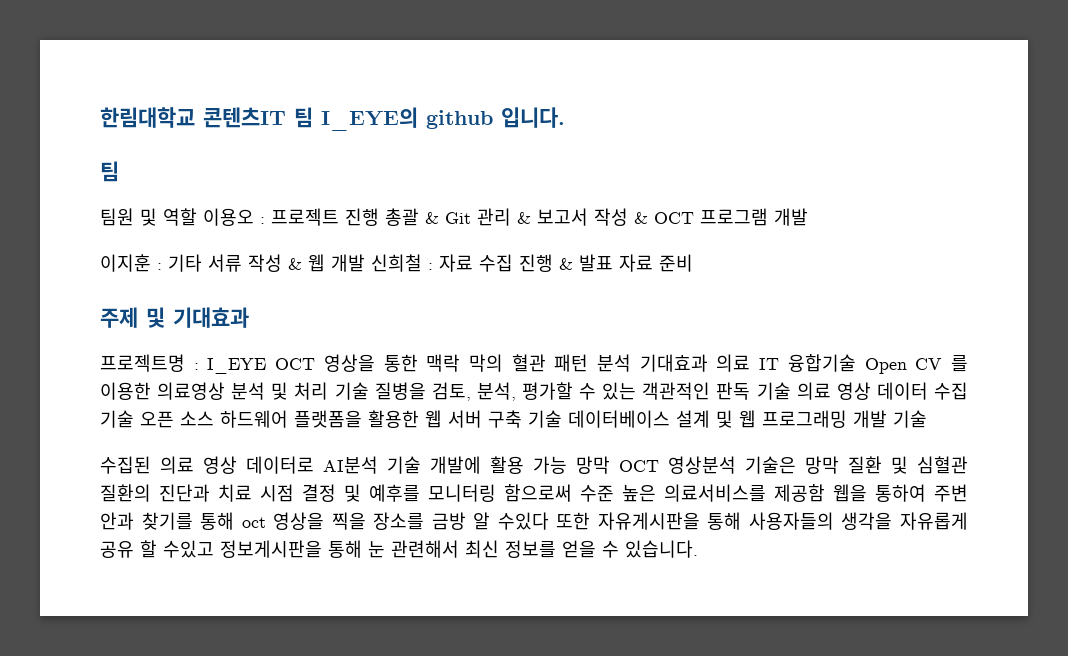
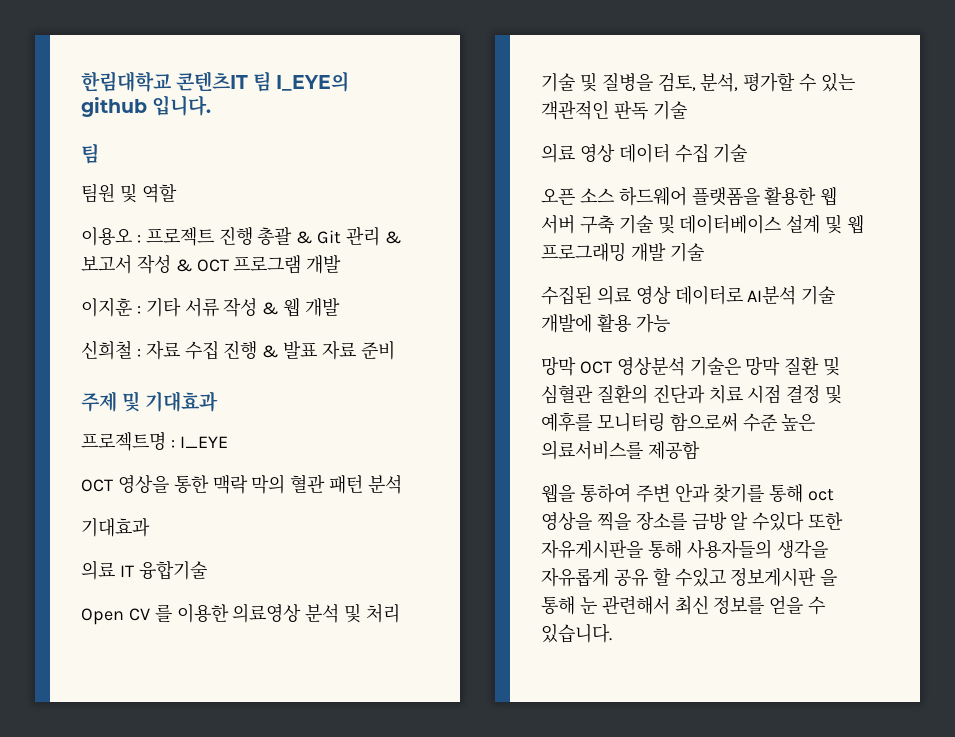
- 팀원 및 역할 이용오 : 프로젝트 진행 총괄 & Git 관리 & 보고서 작성 & OCT 프로그램 개발
+ 팀원 및 역할
+ 이용오 : 프로젝트 진행 총괄 & Git 관리 & 보고서 작성 & OCT 프로그램 개발
- 이지훈 : 기타 서류 작성 & 웹 개발 신희철 : 자료 수집 진행 & 발표 자료 준비
+ 이지훈 : 기타 서류 작성 & 웹 개발
+ 신희철 : 자료 수집 진행 & 발표 자료 준비
- 프로젝트명 : I_EYE OCT 영상을 통한 맥락 막의 혈관 패턴 분석 기대효과 의료 IT 융합기술 Open CV 를 이용한 의료영상 분석 및 처리 기술 질병을 검토, 분석, 평가할 수 있는 객관적인 판독 기술 의료 영상 데이터 수집 기술 오픈 소스 하드웨어 플랫폼을 활용한 웹 서버 구축 기술 데이터베이스 설계 및 웹 프로그래밍 개발 기술
+ 프로젝트명 : I_EYE
+ OCT 영상을 통한 맥락 막의 혈관 패턴 분석
+ 기대효과
+ 의료 IT 융합기술
+ Open CV 를 이용한 의료영상 분석 및 처리 기술 및 질병을 검토, 분석, 평가할 수 있는 객관적인 판독 기술
+ 의료 영상 데이터 수집 기술
+ 오픈 소스 하드웨어 플랫폼을 활용한 웹 서버 구축 기술 및 데이터베이스 설계 및 웹 프로그래밍 개발 기술
- 수집된 의료 영상 데이터로 AI분석 기술 개발에 활용 가능 망막 OCT 영상분석 기술은 망막 질환 및 심혈관 질환의 진단과 치료 시점 결정 및 예후를 모니터링 함으로써 수준 높은 의료서비스를 제공함 웹을 통하여 주변 안과 찾기를 통해 oct 영상을 찍을 장소를 금방 알 수있다 또한 자유게시판을 통해 사용자들의 생각을 자유롭게 공유 할 수있고 정보게시판을 통해 눈 관련해서 최신 정보를 얻을 수 있습니다.
+ 수집된 의료 영상 데이터로 AI분석 기술 개발에 활용 가능
+ 망막 OCT 영상분석 기술은 망막 질환 및 심혈관 질환의 진단과 치료 시점 결정 및 예후를 모니터링 함으로써 수준 높은 의료서비스를 제공함
+ 웹을 통하여 주변 안과 찾기를 통해 oct 영상을 찍을 장소를 금방 알 수있다 또한 자유게시판을 통해 사용자들의 생각을 자유롭게 공유 할 수있고 정보게시판 을 통해 눈 관련해서 최신 정보를 얻을 수 있습니다.

